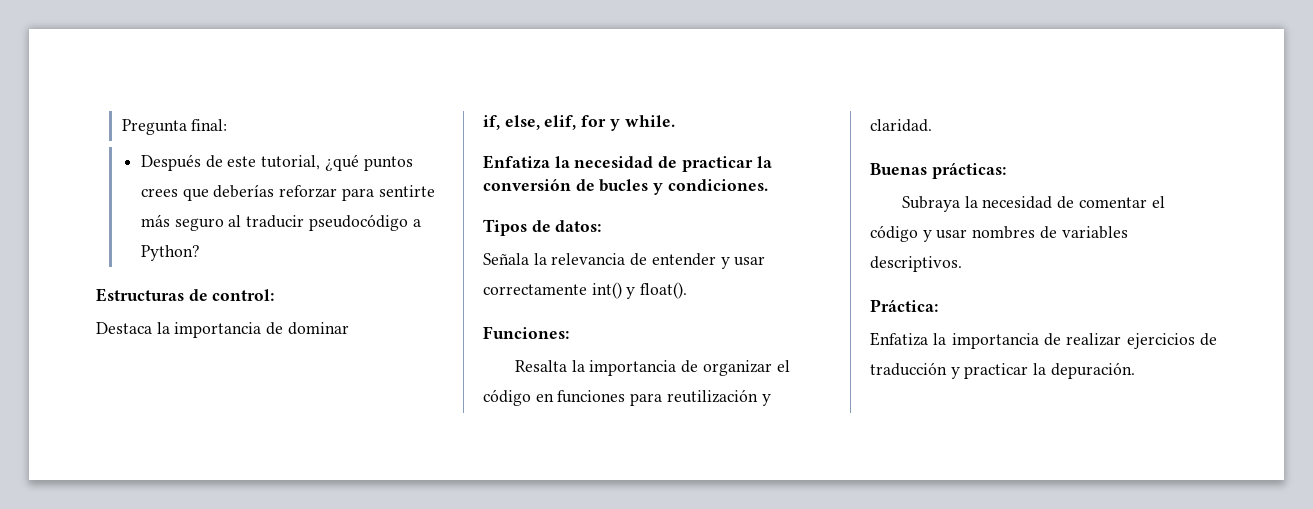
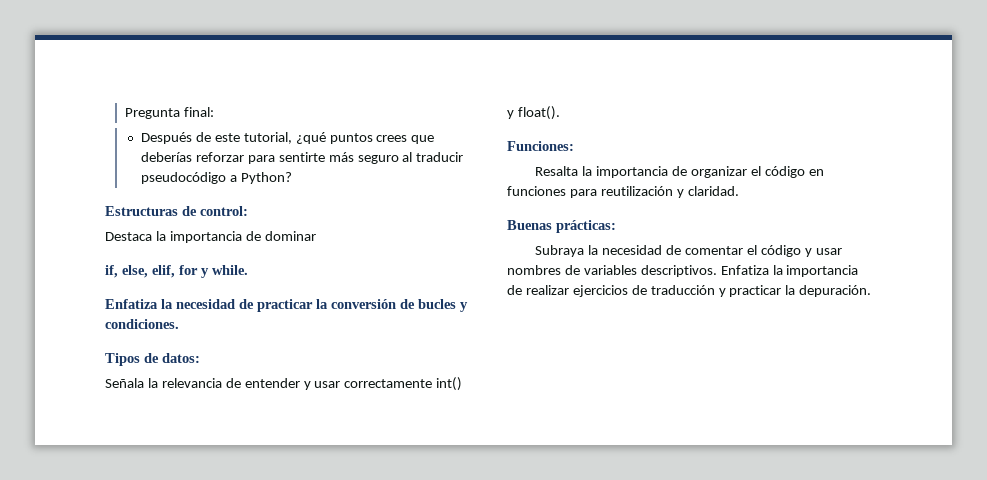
- Subraya la necesidad de comentar el código y usar nombres de variables descriptivos.
- Práctica:
- Enfatiza la importancia de realizar ejercicios de traducción y practicar la depuración.
+ Subraya la necesidad de comentar el código y usar nombres de variables descriptivos. Enfatiza la importancia de realizar ejercicios de traducción y practicar la depuración.

